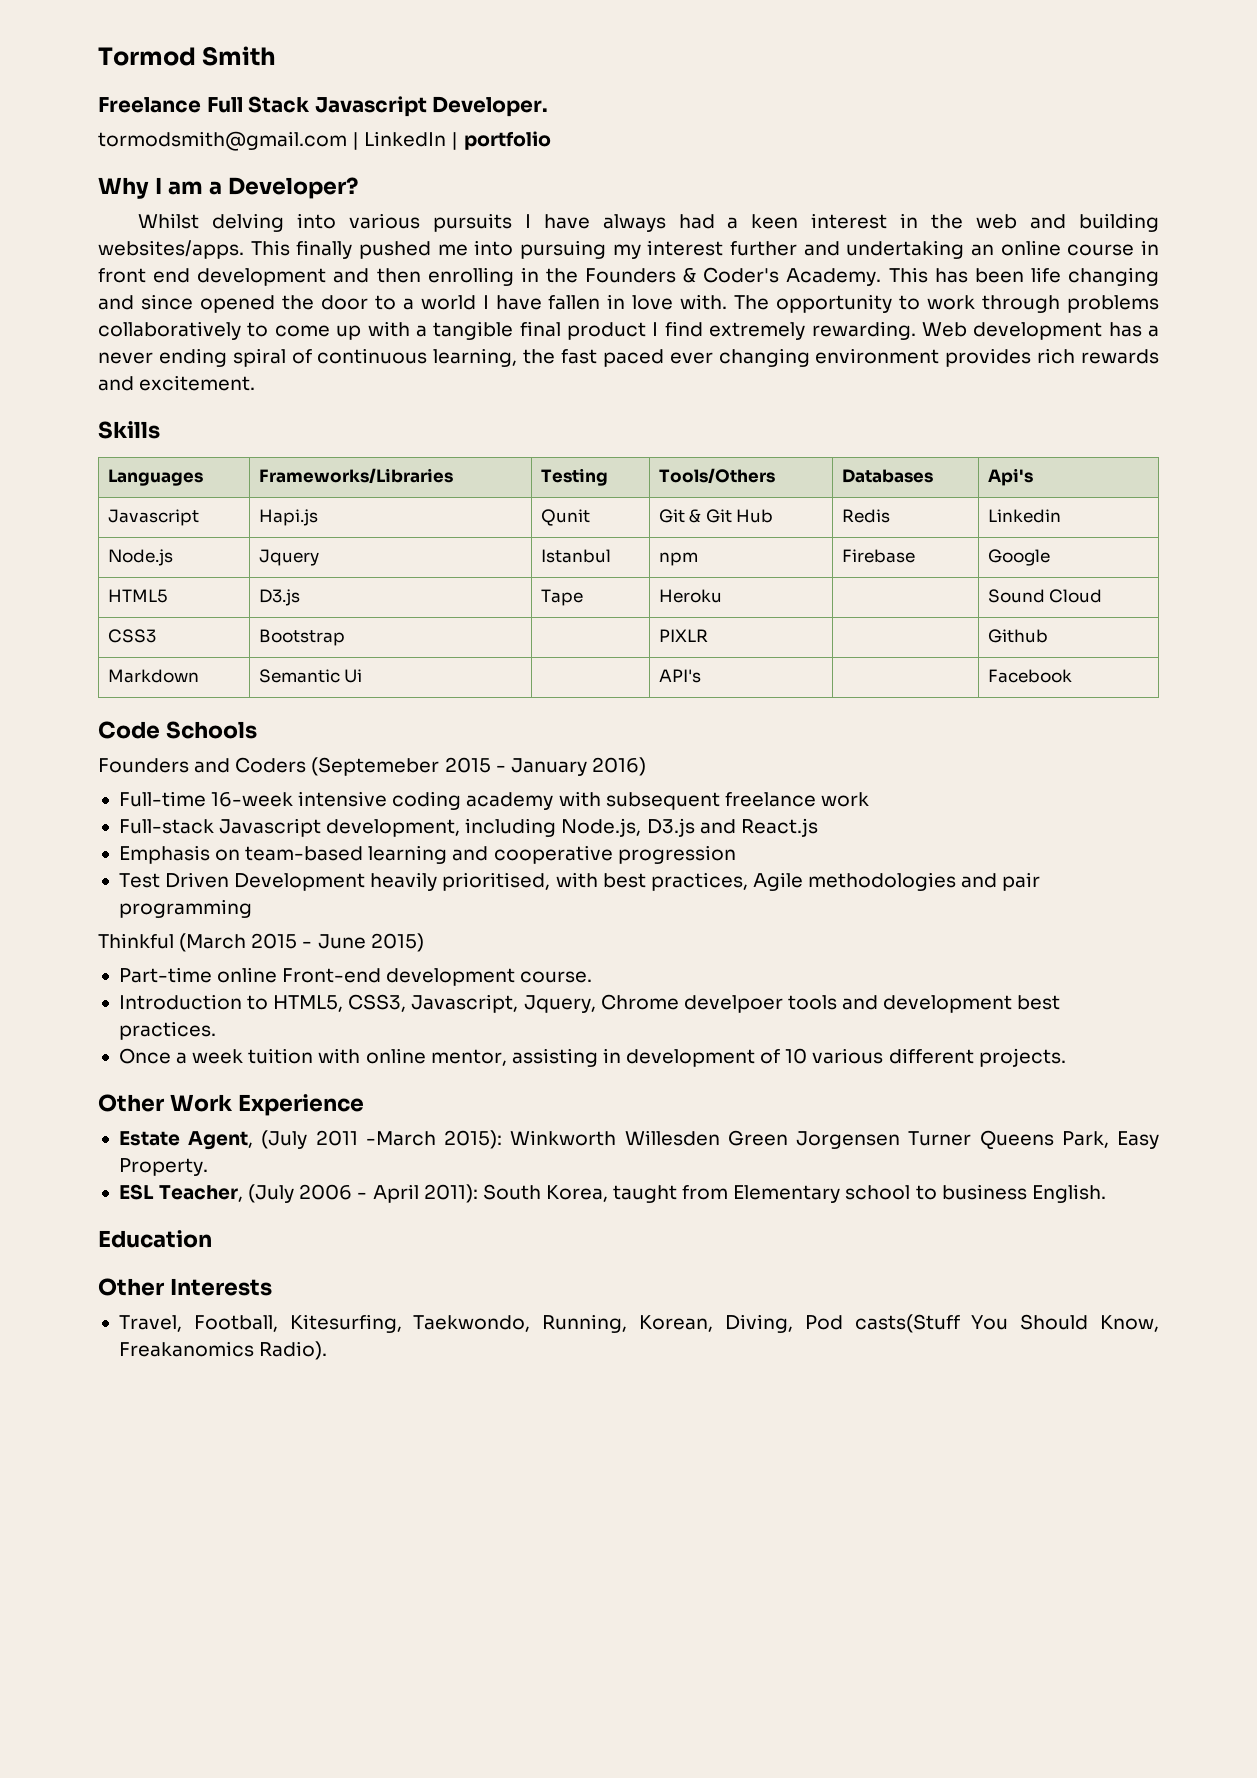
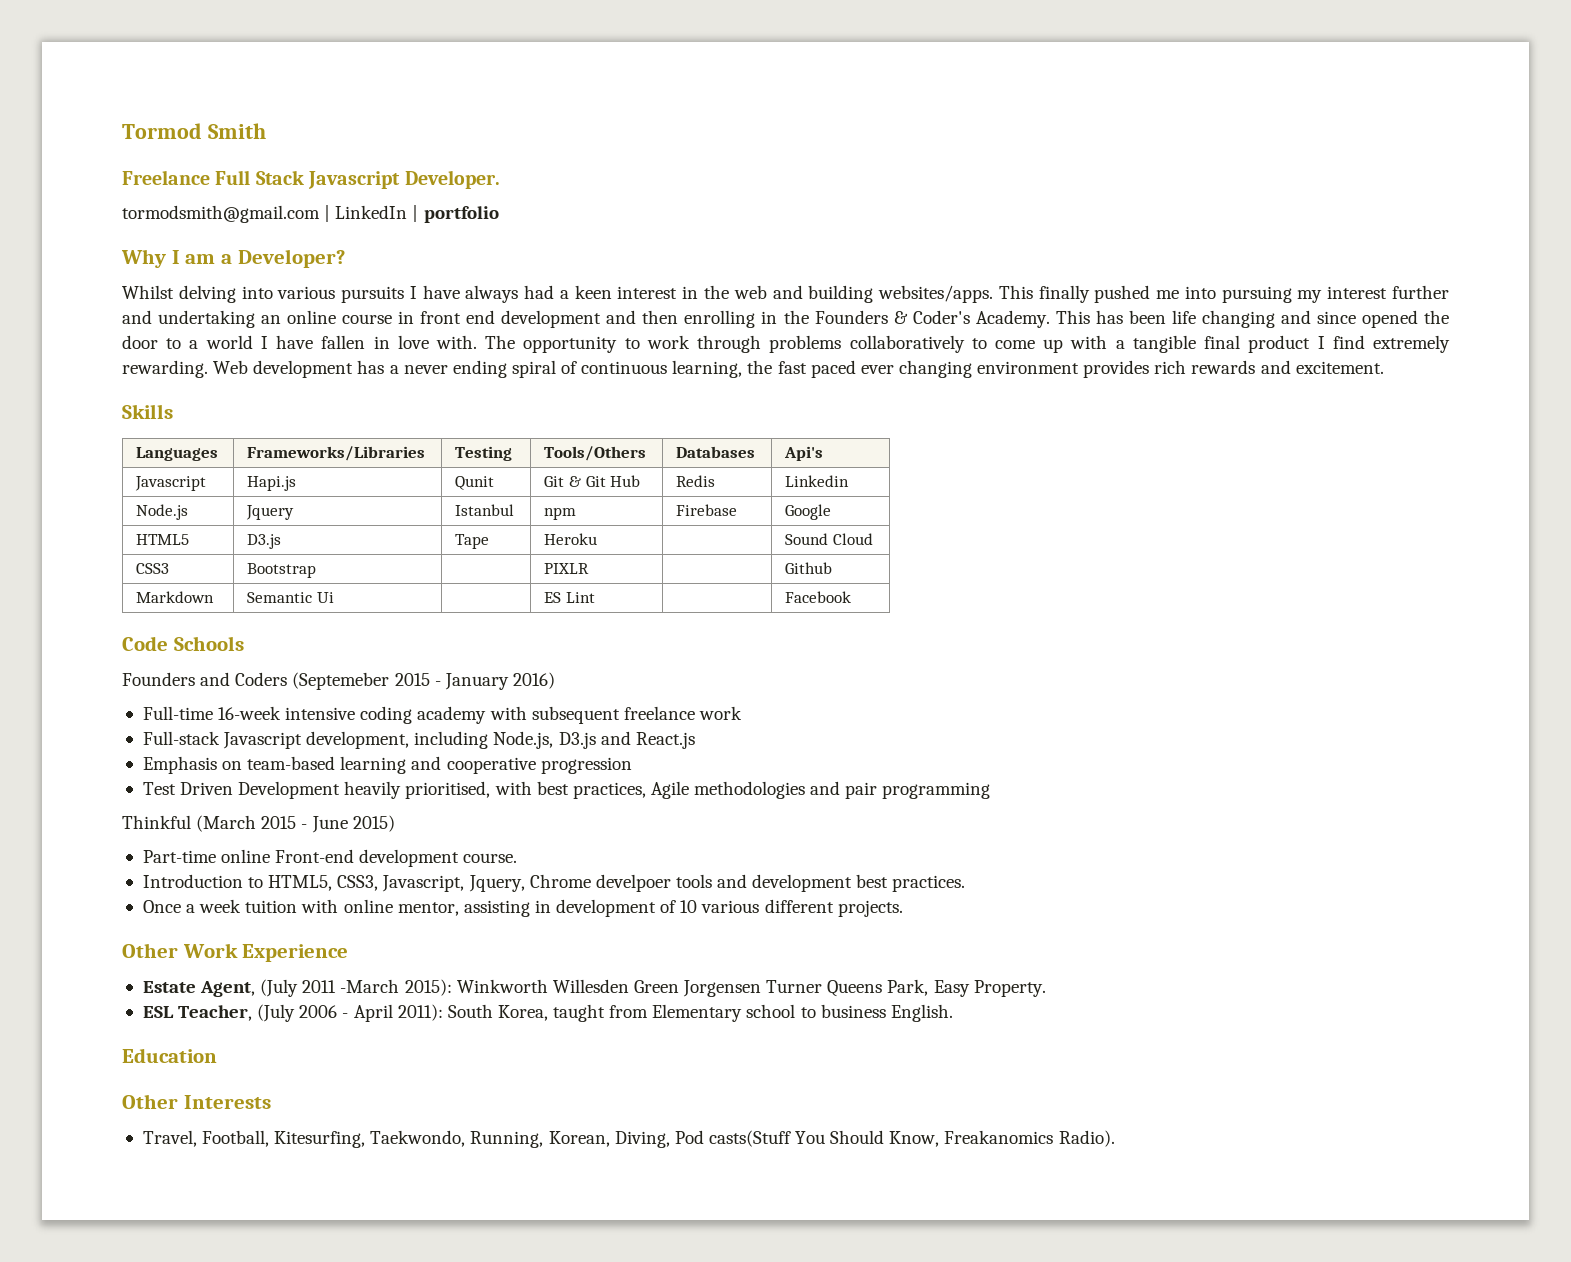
- Markdown | Semantic Ui | | API's | | Facebook
+ Markdown | Semantic Ui | | ES Lint | | Facebook

